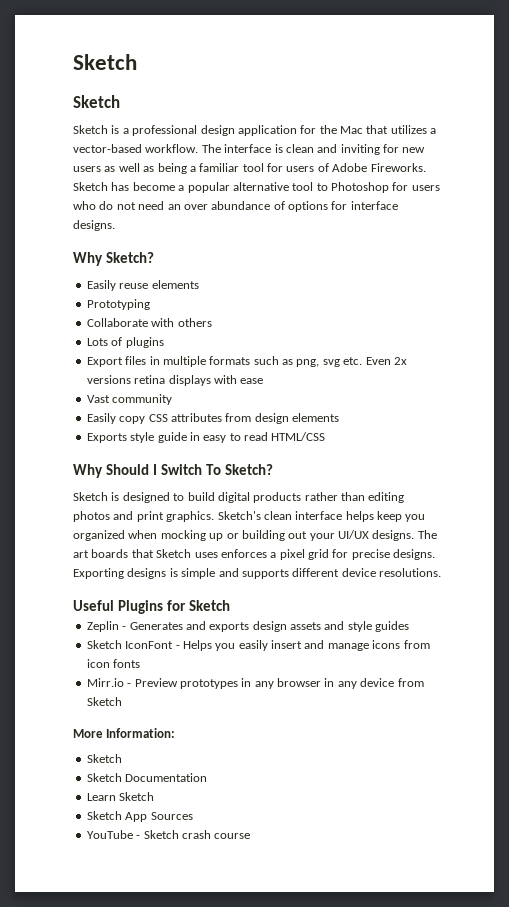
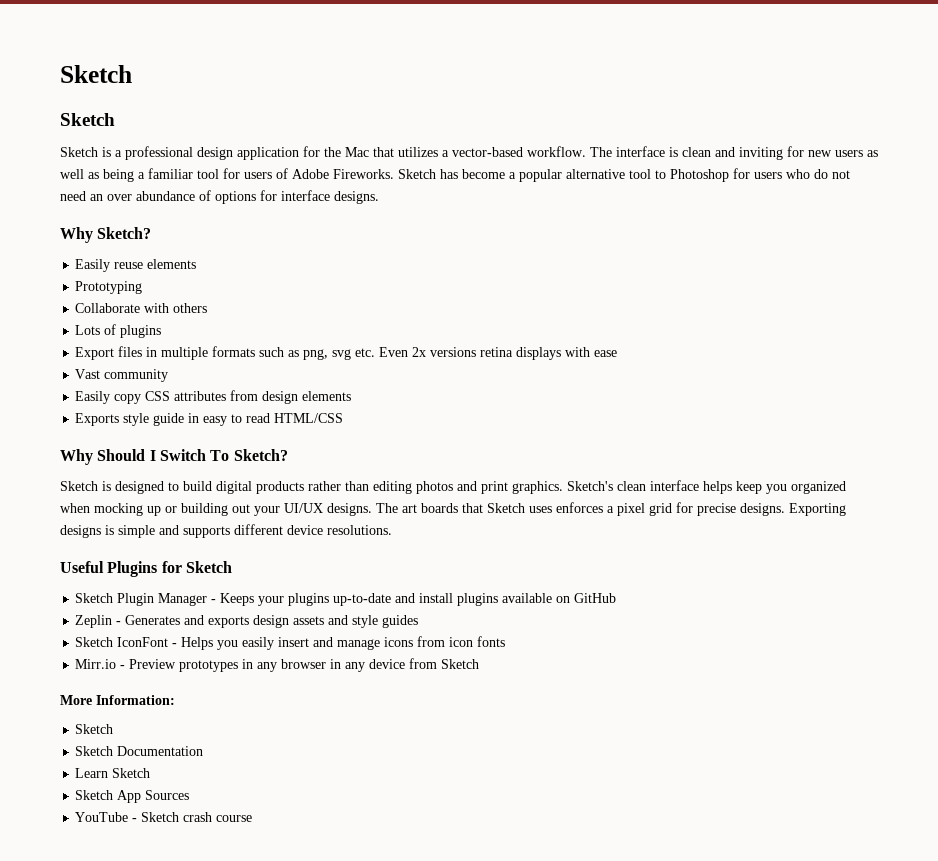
+ Sketch Plugin Manager - Keeps your plugins up-to-date and install plugins available on GitHub

